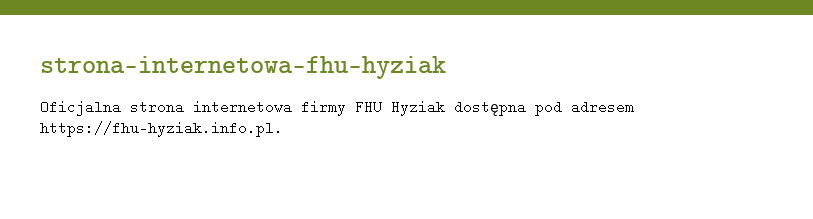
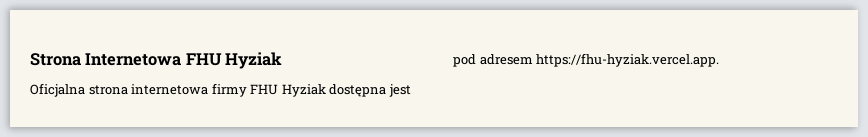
- strona-internetowa-fhu-hyziak
+ Strona Internetowa FHU Hyziak
- Oficjalna strona internetowa firmy FHU Hyziak dostępna pod adresem https://fhu-hyziak.info.pl.
+ Oficjalna strona internetowa firmy FHU Hyziak dostępna jest pod adresem https://fhu-hyziak.vercel.app.

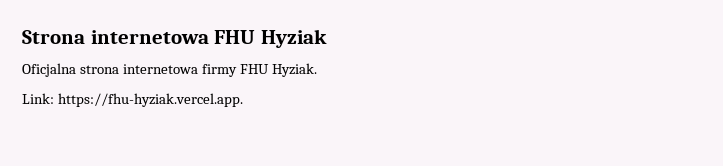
- Strona Internetowa FHU Hyziak
+ Strona internetowa FHU Hyziak
- Oficjalna strona internetowa firmy FHU Hyziak dostępna jest pod adresem https://fhu-hyziak.vercel.app.
+ Oficjalna strona internetowa firmy FHU Hyziak.
+ Link: https://fhu-hyziak.vercel.app.

